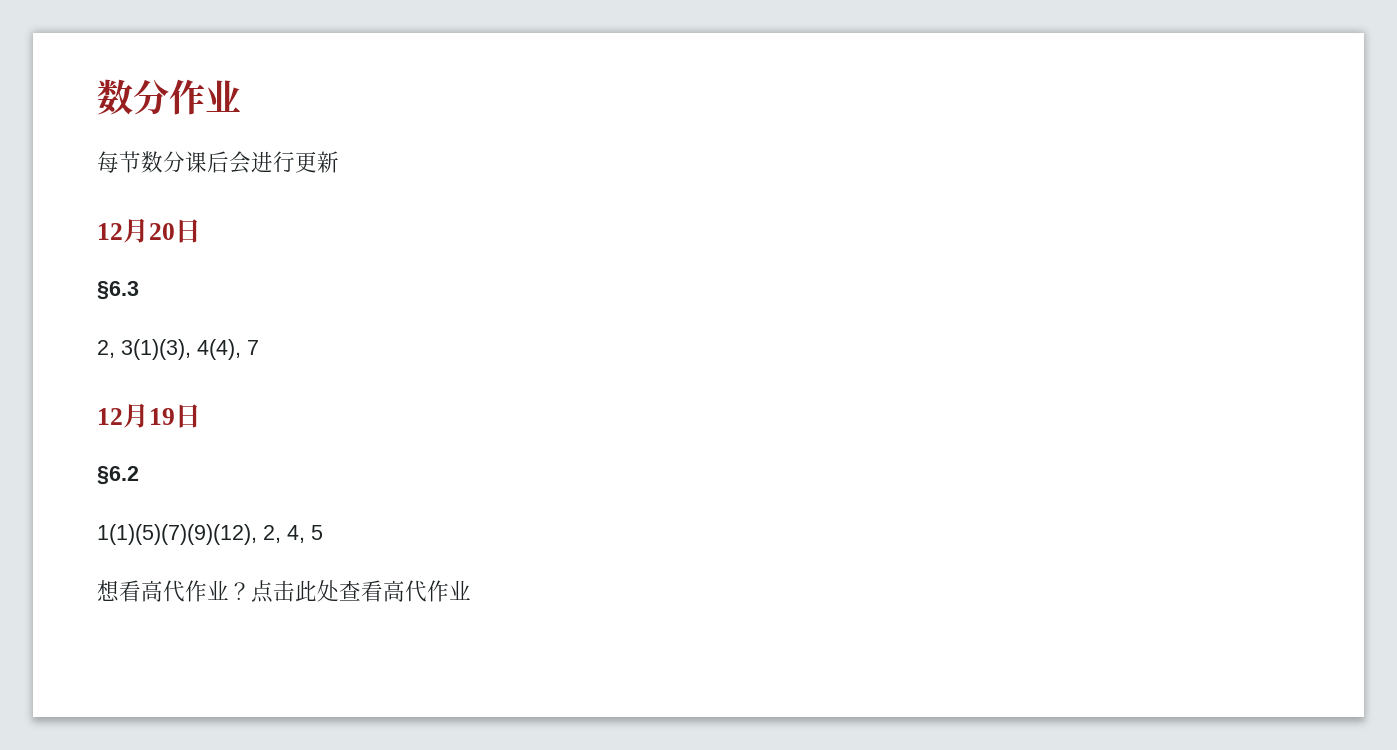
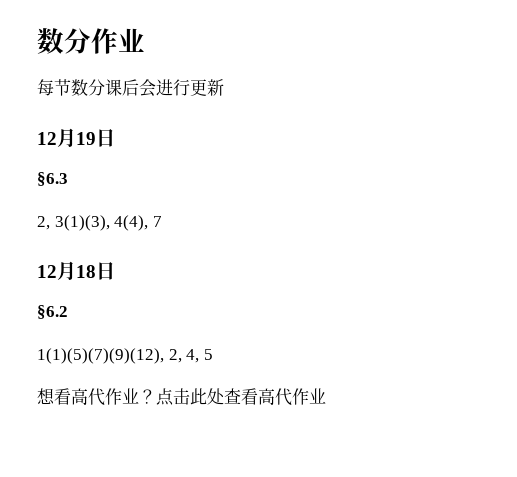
- 12月20日
+ 12月19日
- 12月19日
+ 12月18日

